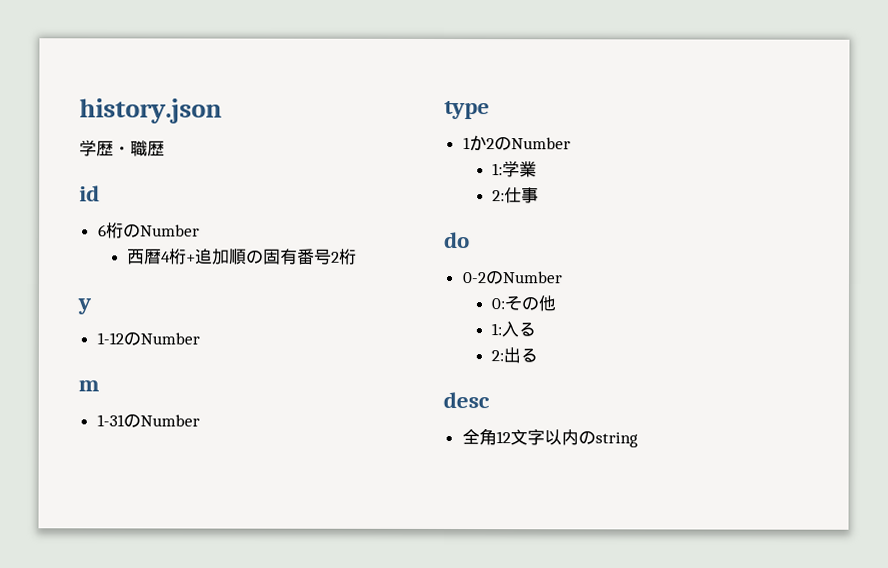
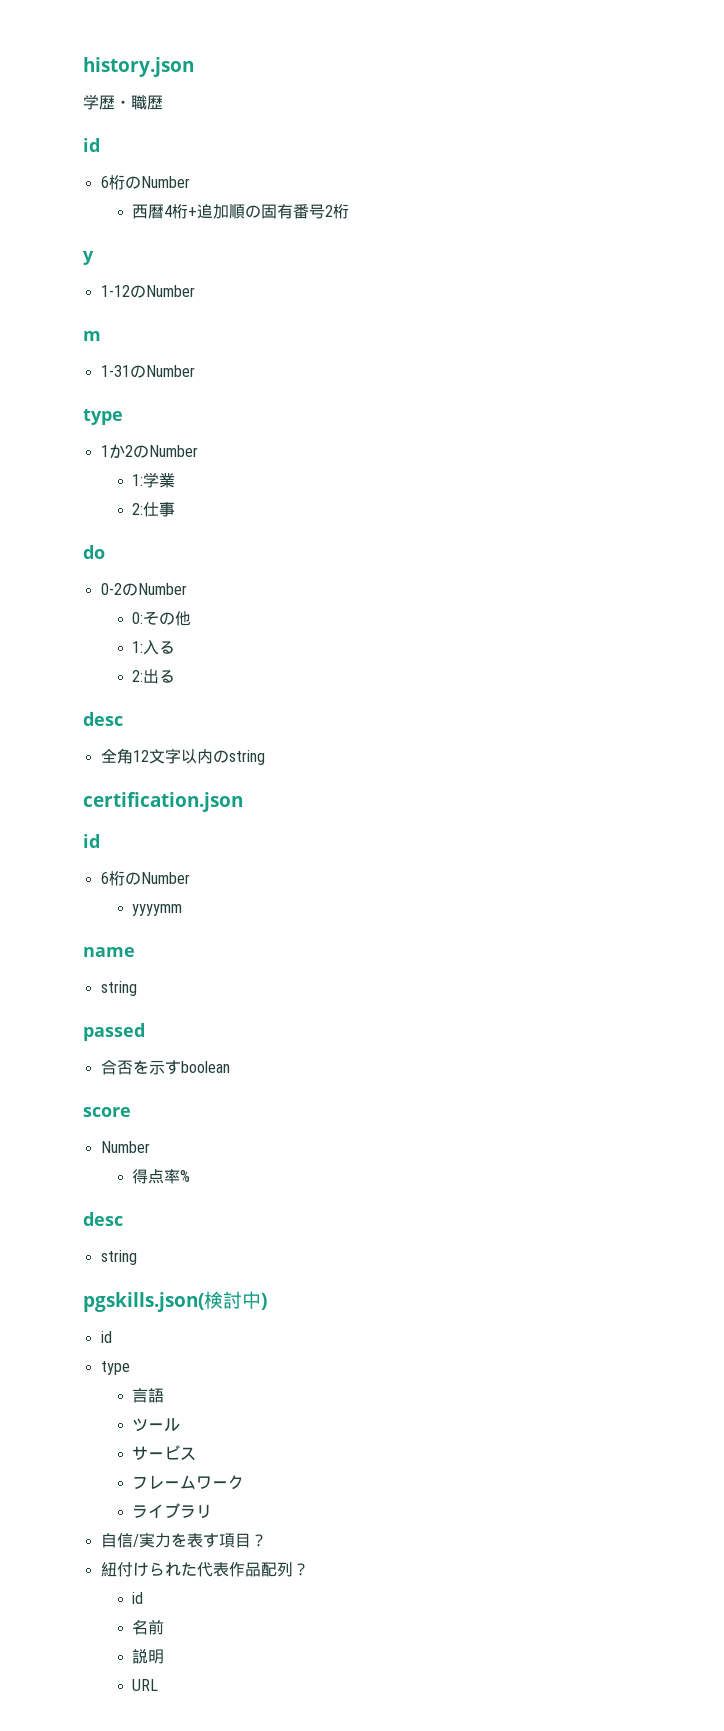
+ certification.json
+ id
+ 6桁のNumber
+ yyyymm
+ name
+ string
+ passed
+ 合否を示すboolean
+ score
+ Number
+ 得点率%
+ desc
+ string
+ pgskills.json(検討中)
+ id
+ type
+ 言語
+ ツール
+ サービス
+ フレームワーク
+ ライブラリ
+ 自信/実力を表す項目？
+ 紐付けられた代表作品配列？
+ id
+ 名前
+ 説明
+ URL

